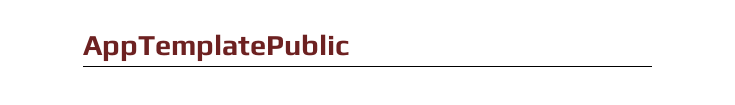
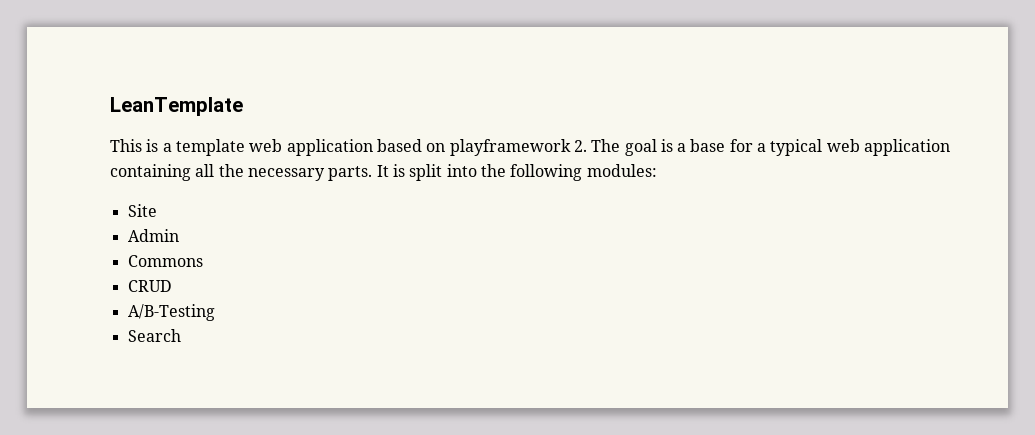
- AppTemplatePublic
+ LeanTemplate
+ This is a template web application based on playframework 2. The goal is a base for a typical web application containing all the necessary parts. It is split into the following modules:
+ Site
+ Admin
+ Commons
+ CRUD
+ A/B-Testing
+ Search

